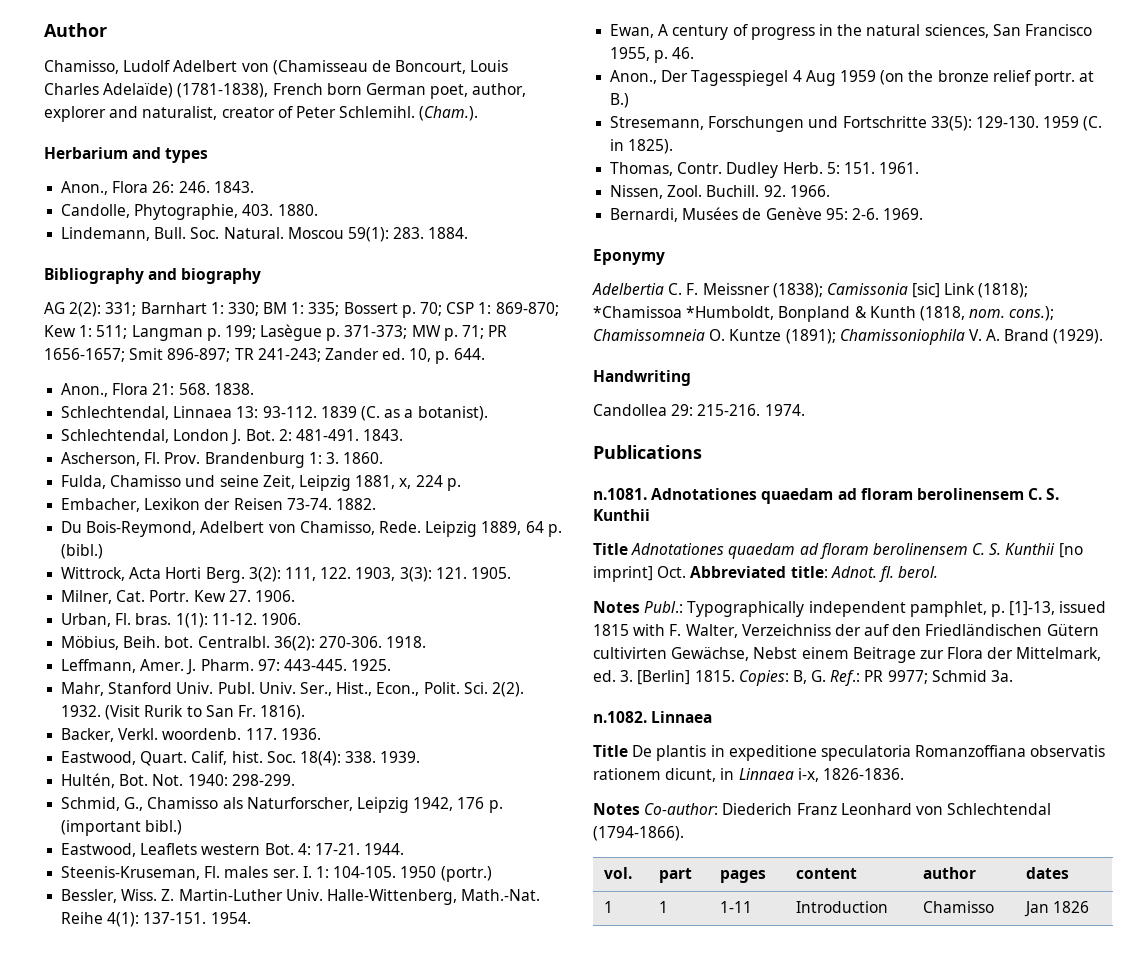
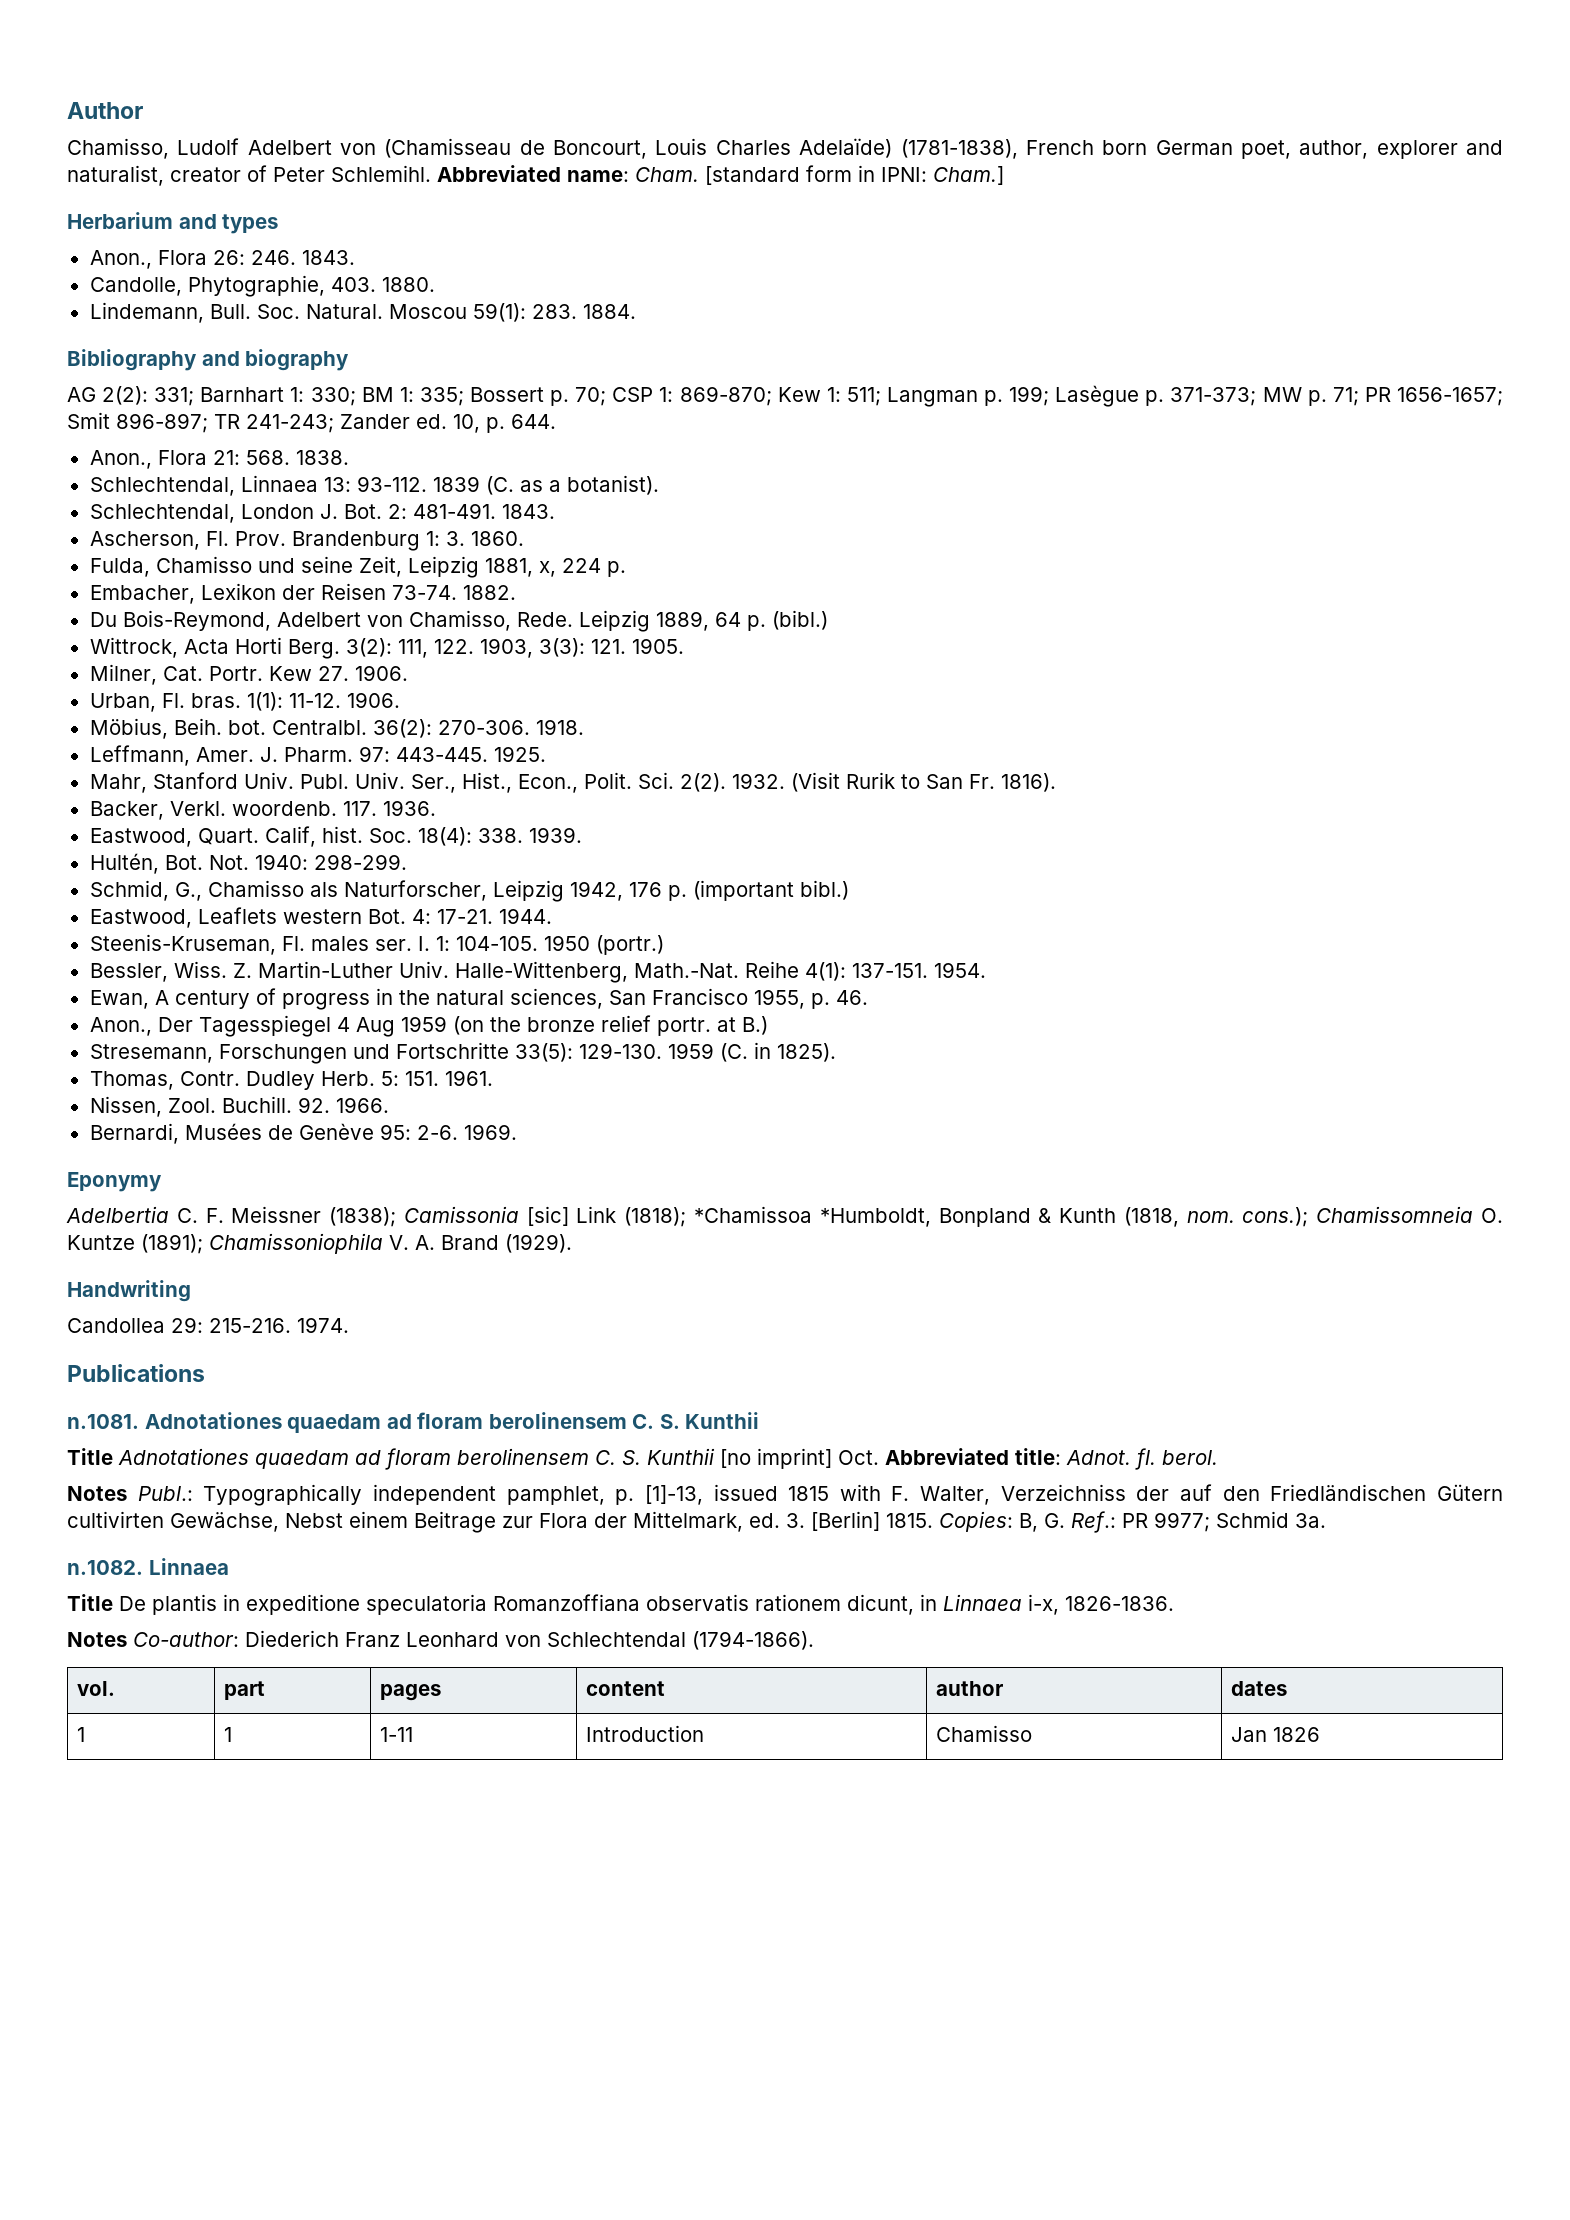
- (Cham.).
+ Abbreviated name: Cham. [standard form in IPNI: Cham.]

